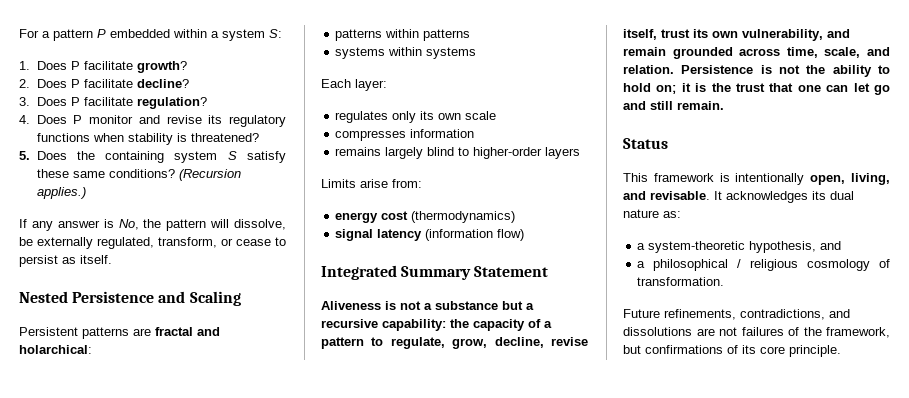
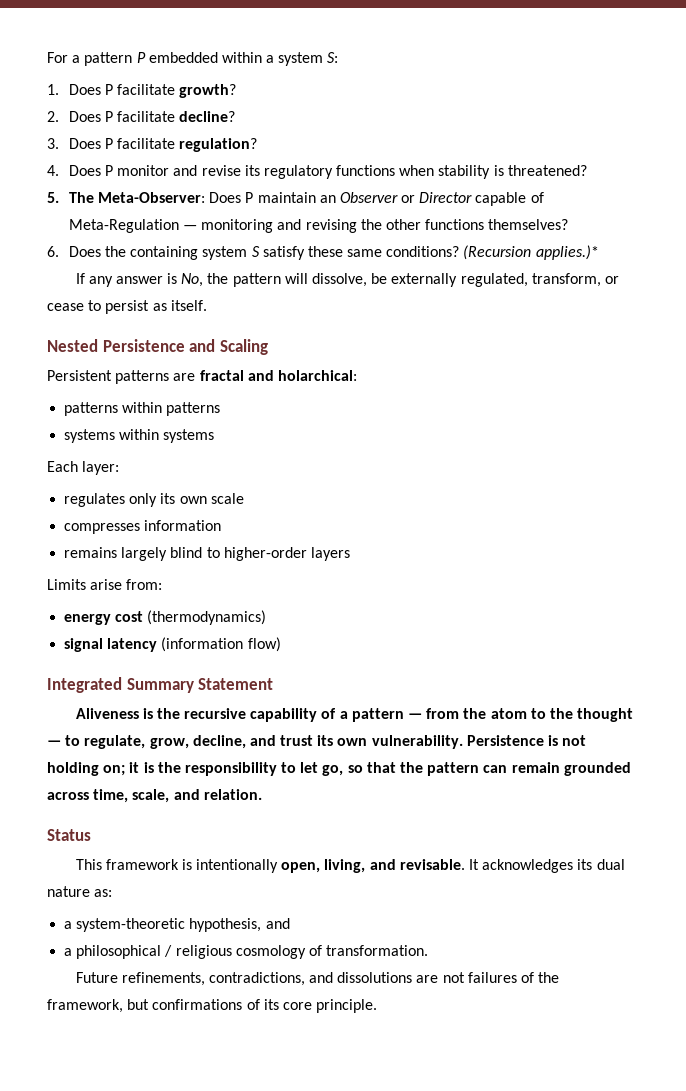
- 5. Does the containing system S satisfy these same conditions?
+ 5. The Meta-Observer: Does P maintain an Observer or Director capable of Meta-Regulation — monitoring and revising the other functions themselves?
+ 6. Does the containing system S satisfy these same conditions?
- (Recursion applies.)
+ (Recursion applies.)*
- Aliveness is not a substance but a recursive capability: the capacity of a pattern to regulate, grow, decline, revise itself, trust its own vulnerability, and remain grounded across time, scale, and relation. Persistence is not the ability to hold on; it is the trust that one can let go and still remain.
+ Aliveness is the recursive capability of a pattern — from the atom to the thought — to regulate, grow, decline, and trust its own vulnerability. Persistence is not holding on; it is the responsibility to let go, so that the pattern can remain grounded across time, scale, and relation.

